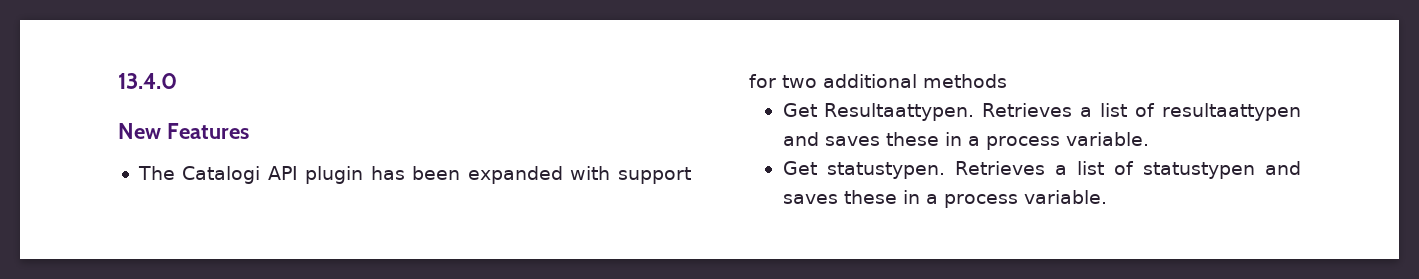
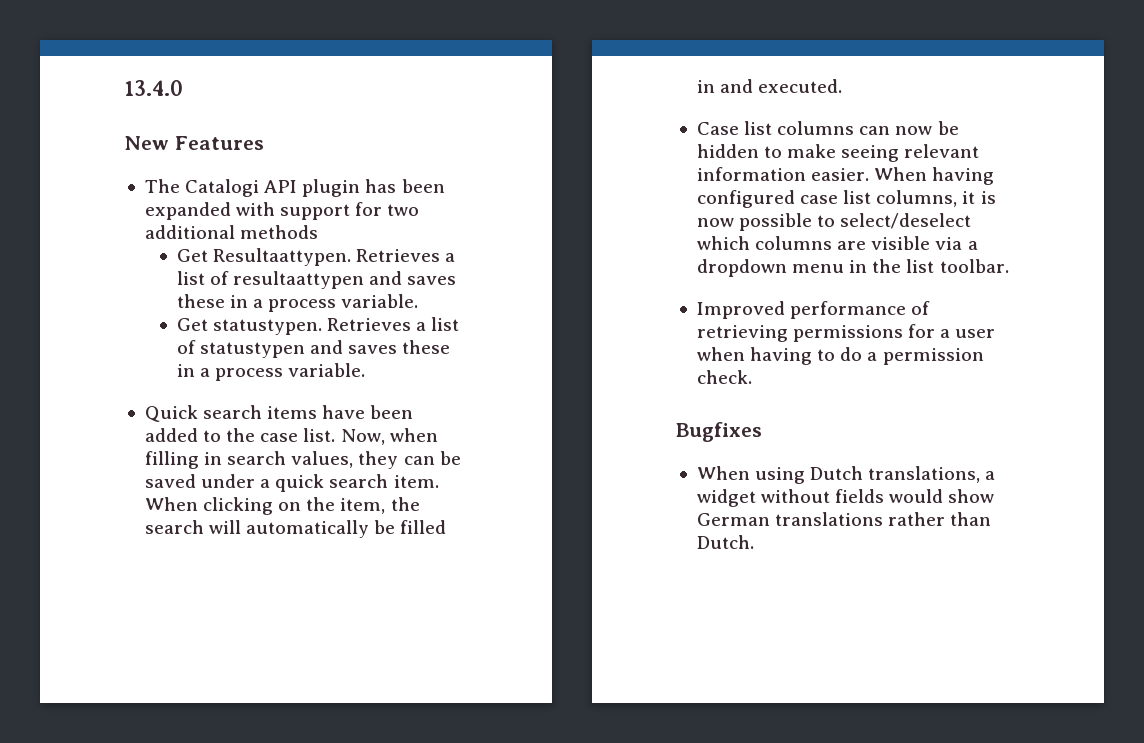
+ Quick search items have been added to the case list. Now, when filling in search values, they can be saved under a quick search item. When clicking on the item, the search will automatically be filled in and executed.
+ Case list columns can now be hidden to make seeing relevant information easier. When having configured case list columns, it is now possible to select/deselect which columns are visible via a dropdown menu in the list toolbar.
+ Improved performance of retrieving permissions for a user when having to do a permission check.
+ Bugfixes
+ When using Dutch translations, a widget without fields would show German translations rather than Dutch.

